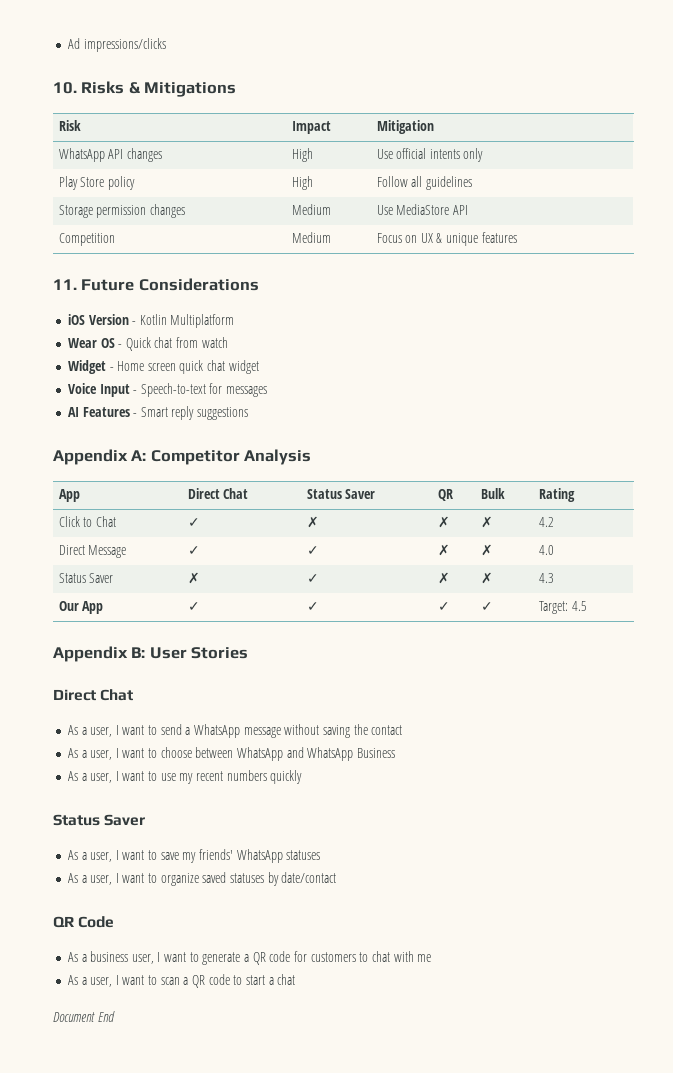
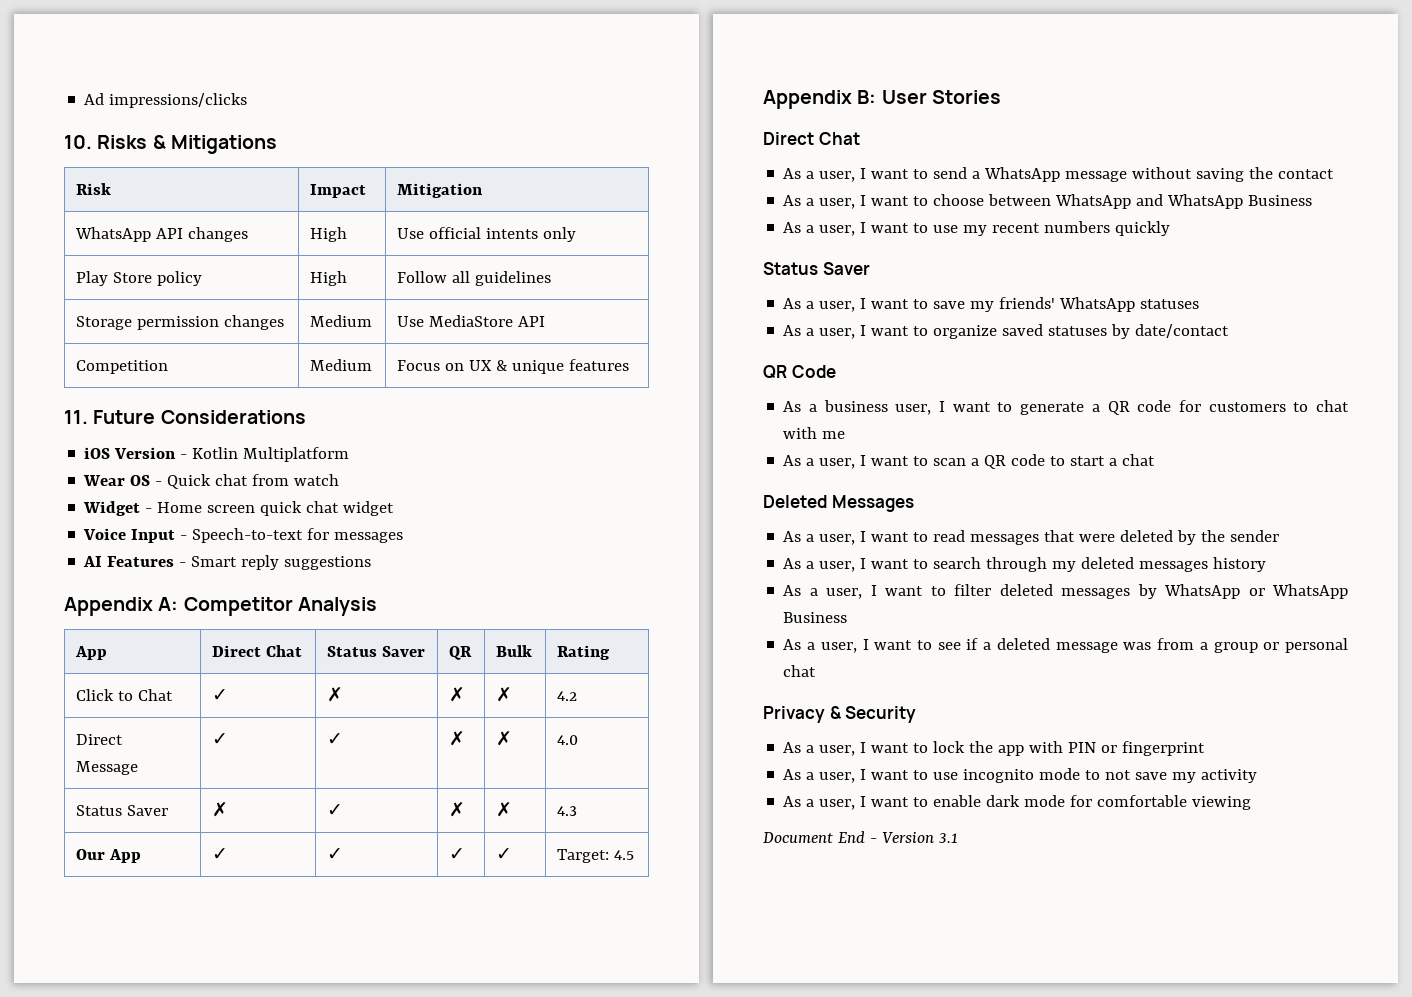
+ Deleted Messages
+ As a user, I want to read messages that were deleted by the sender
+ As a user, I want to search through my deleted messages history
+ As a user, I want to filter deleted messages by WhatsApp or WhatsApp Business
+ As a user, I want to see if a deleted message was from a group or personal chat
+ Privacy & Security
+ As a user, I want to lock the app with PIN or fingerprint
+ As a user, I want to use incognito mode to not save my activity
+ As a user, I want to enable dark mode for comfortable viewing
- Document End
+ Document End - Version 3.1

